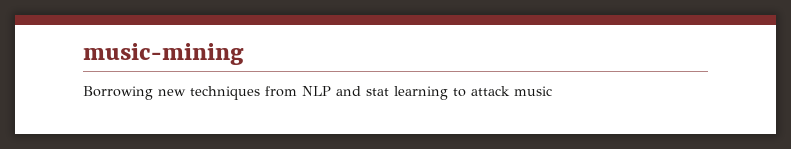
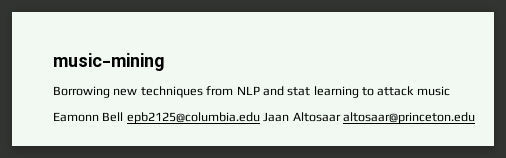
+ Eamonn Bell epb2125@columbia.edu Jaan Altosaar altosaar@princeton.edu

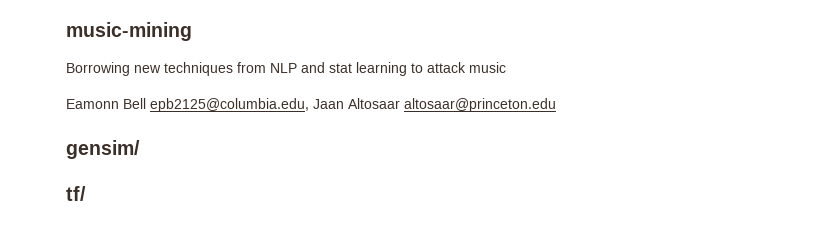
- Eamonn Bell epb2125@columbia.edu Jaan Altosaar altosaar@princeton.edu
+ Eamonn Bell epb2125@columbia.edu, Jaan Altosaar altosaar@princeton.edu
+ gensim/
+ tf/

